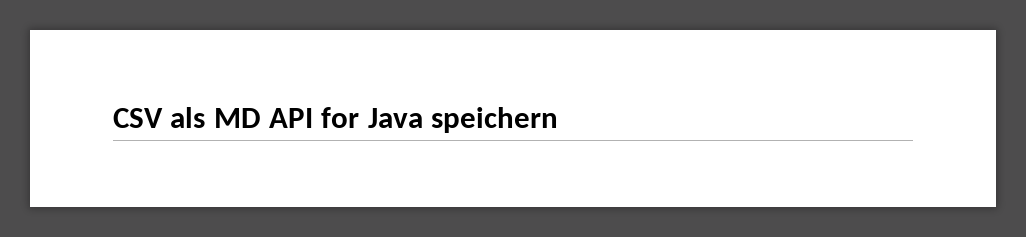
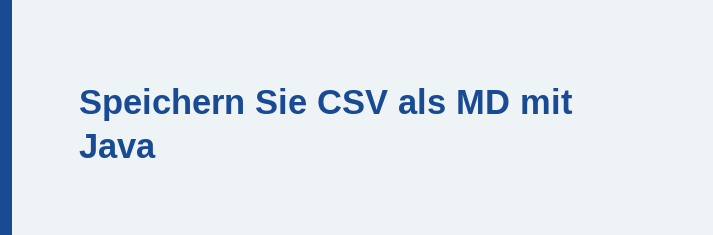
- CSV als MD API for Java speichern
+ Speichern Sie CSV als MD mit Java

